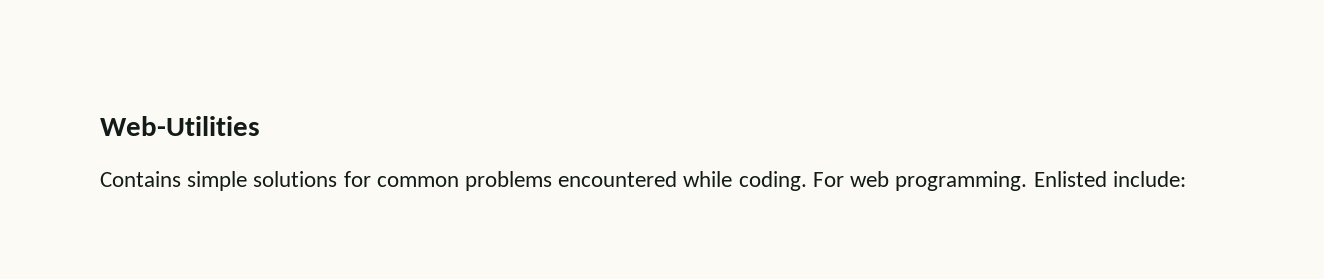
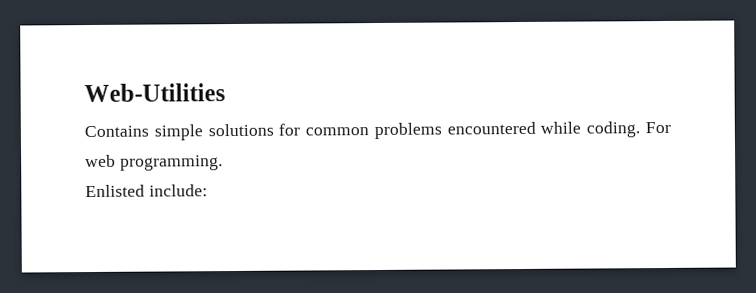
- For web programming. Enlisted include:
+ For web programming.
+ Enlisted include:

